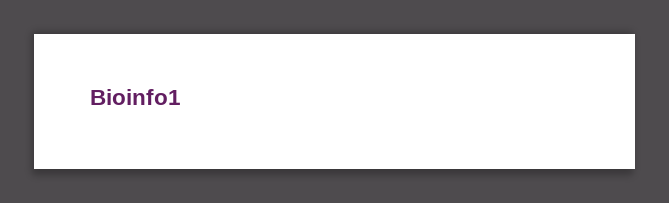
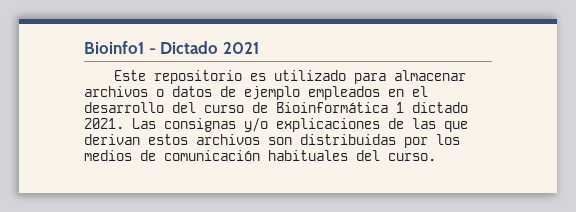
- Bioinfo1
+ Bioinfo1 - Dictado 2021
+ Este repositorio es utilizado para almacenar archivos o datos de ejemplo empleados en el desarrollo del curso de Bioinformática 1 dictado 2021. Las consignas y/o explicaciones de las que derivan estos archivos son distribuidas por los medios de comunicación habituales del curso.

